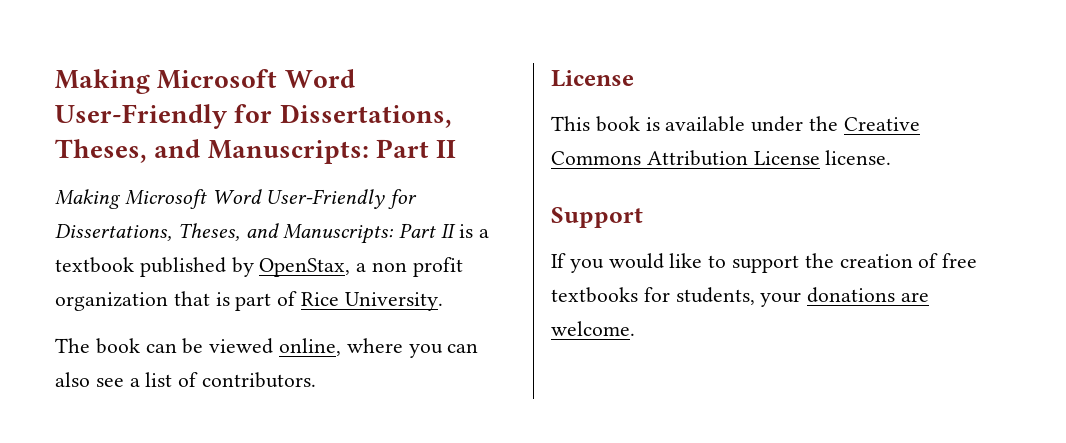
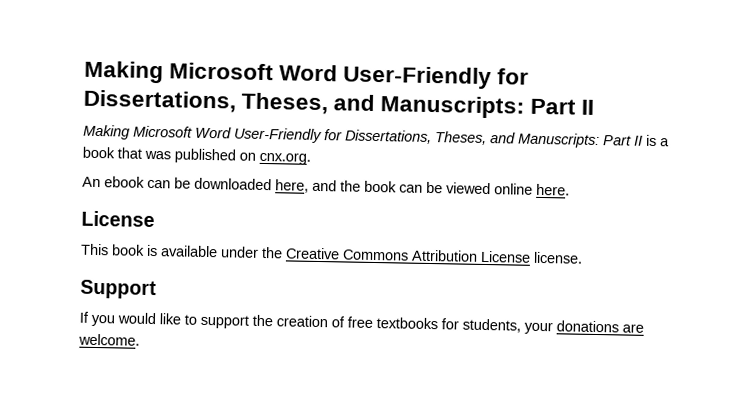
- Making Microsoft Word User-Friendly for Dissertations, Theses, and Manuscripts: Part II is a textbook published by OpenStax, a non profit organization that is part of Rice University.
- The book can be viewed online, where you can also see a list of contributors.
+ Making Microsoft Word User-Friendly for Dissertations, Theses, and Manuscripts: Part II is a book that was published on cnx.org.
+ An ebook can be downloaded here, and the book can be viewed online here.

